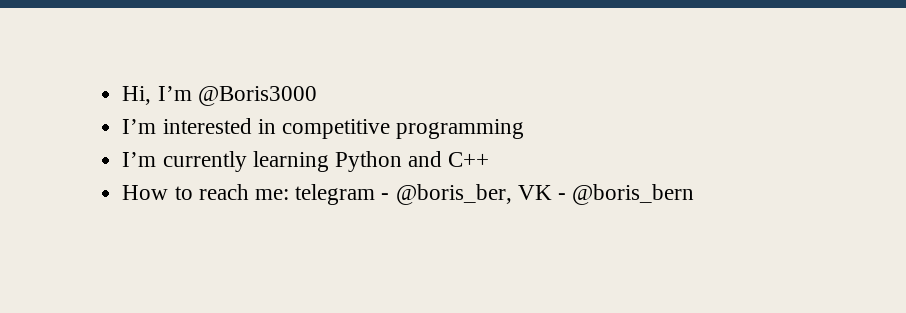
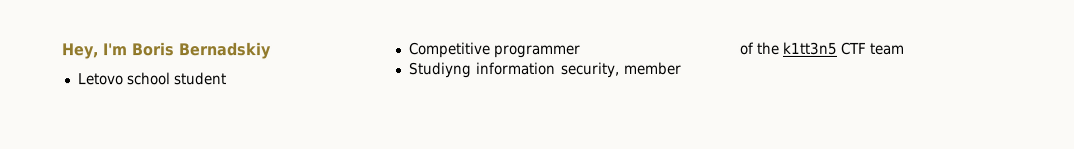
- Hi, I’m @Boris3000
- I’m interested in competitive programming
- I’m currently learning Python and C++
- How to reach me: telegram - @boris_ber, VK - @boris_bern
+ Hey, I'm Boris Bernadskiy
+ Letovo school student
+ Competitive programmer
+ Studiyng information security, member of the k1tt3n5 CTF team

